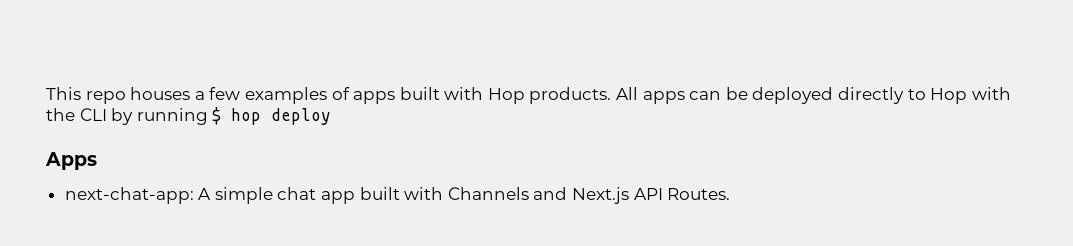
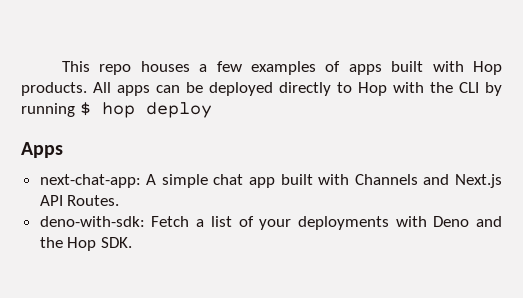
+ deno-with-sdk: Fetch a list of your deployments with Deno and the Hop SDK.

